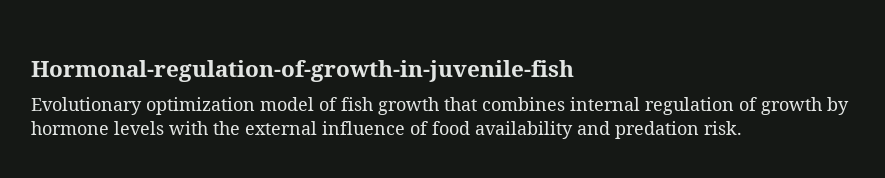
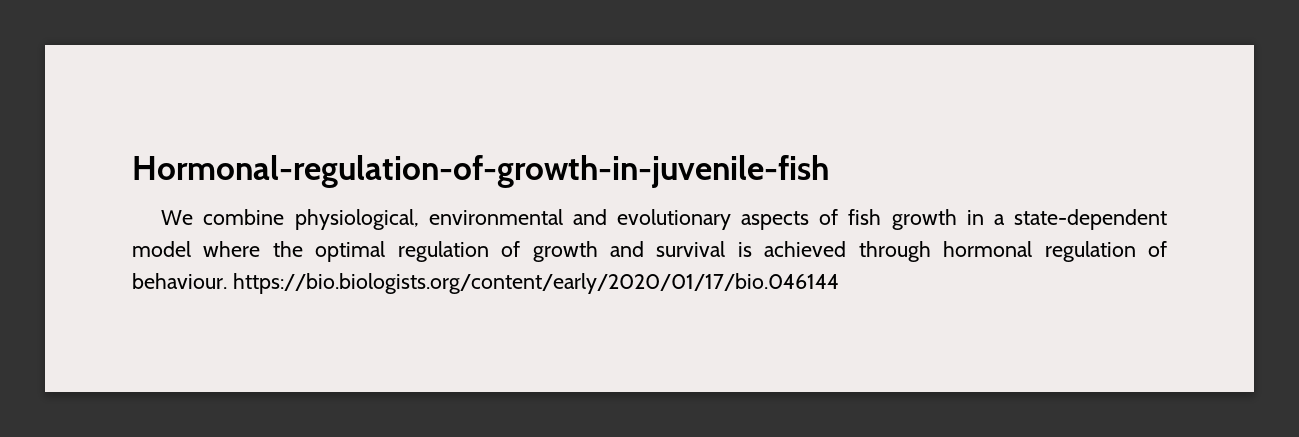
- Evolutionary optimization model of fish growth that combines internal regulation of growth by hormone levels with the external influence of food availability and predation risk.
+ We combine physiological, environmental and evolutionary aspects of fish growth in a state-dependent model where the optimal regulation of growth and survival is achieved through hormonal regulation of behaviour. https://bio.biologists.org/content/early/2020/01/17/bio.046144

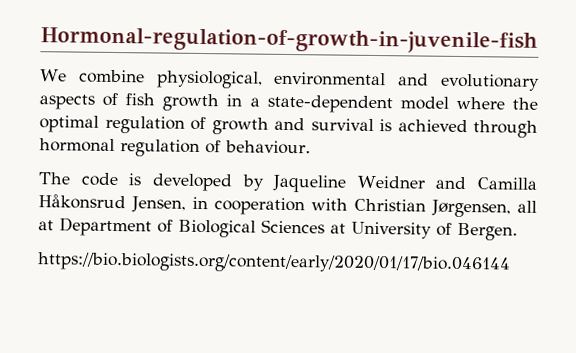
- We combine physiological, environmental and evolutionary aspects of fish growth in a state-dependent model where the optimal regulation of growth and survival is achieved through hormonal regulation of behaviour. https://bio.biologists.org/content/early/2020/01/17/bio.046144
+ We combine physiological, environmental and evolutionary aspects of fish growth in a state-dependent model where the optimal regulation of growth and survival is achieved through hormonal regulation of behaviour.
+ The code is developed by Jaqueline Weidner and Camilla Håkonsrud Jensen, in cooperation with Christian Jørgensen, all at Department of Biological Sciences at University of Bergen.
+ https://bio.biologists.org/content/early/2020/01/17/bio.046144

